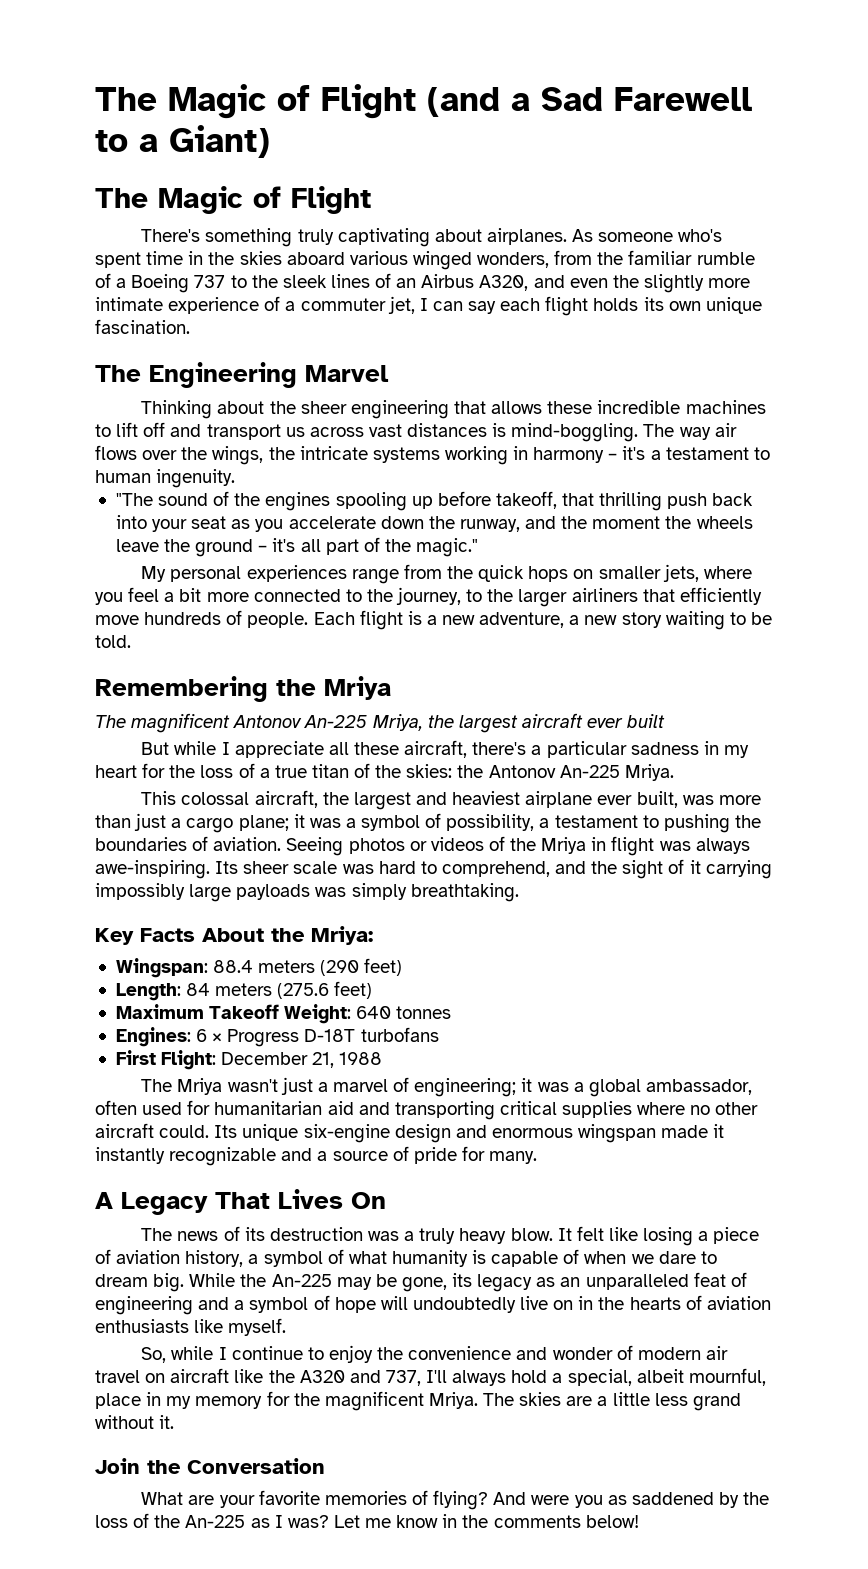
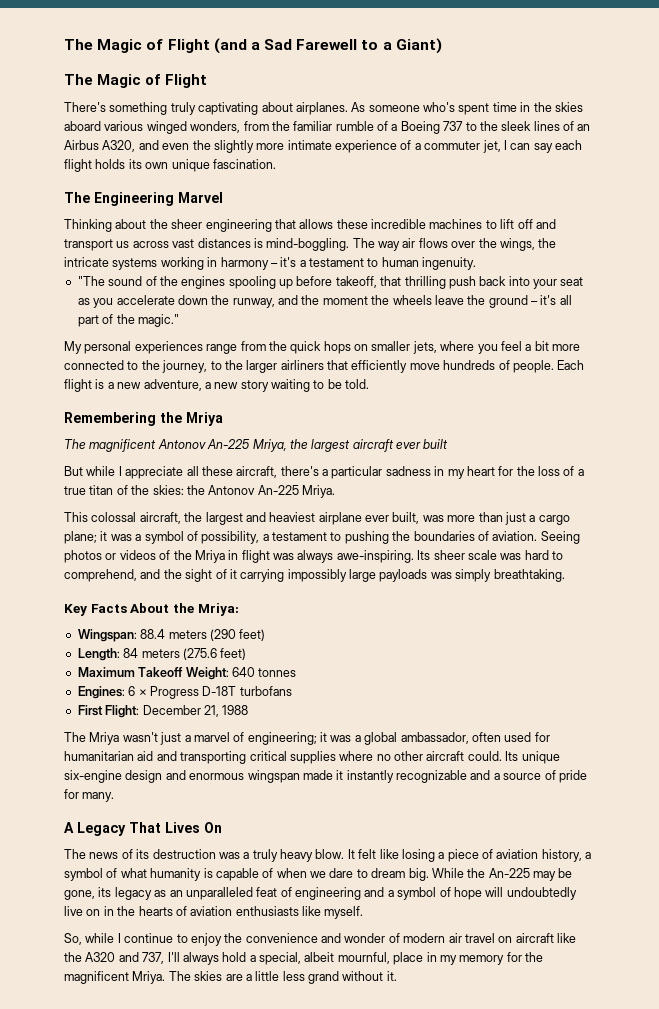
- Join the Conversation
- What are your favorite memories of flying? And were you as saddened by the loss of the An-225 as I was? Let me know in the comments below!

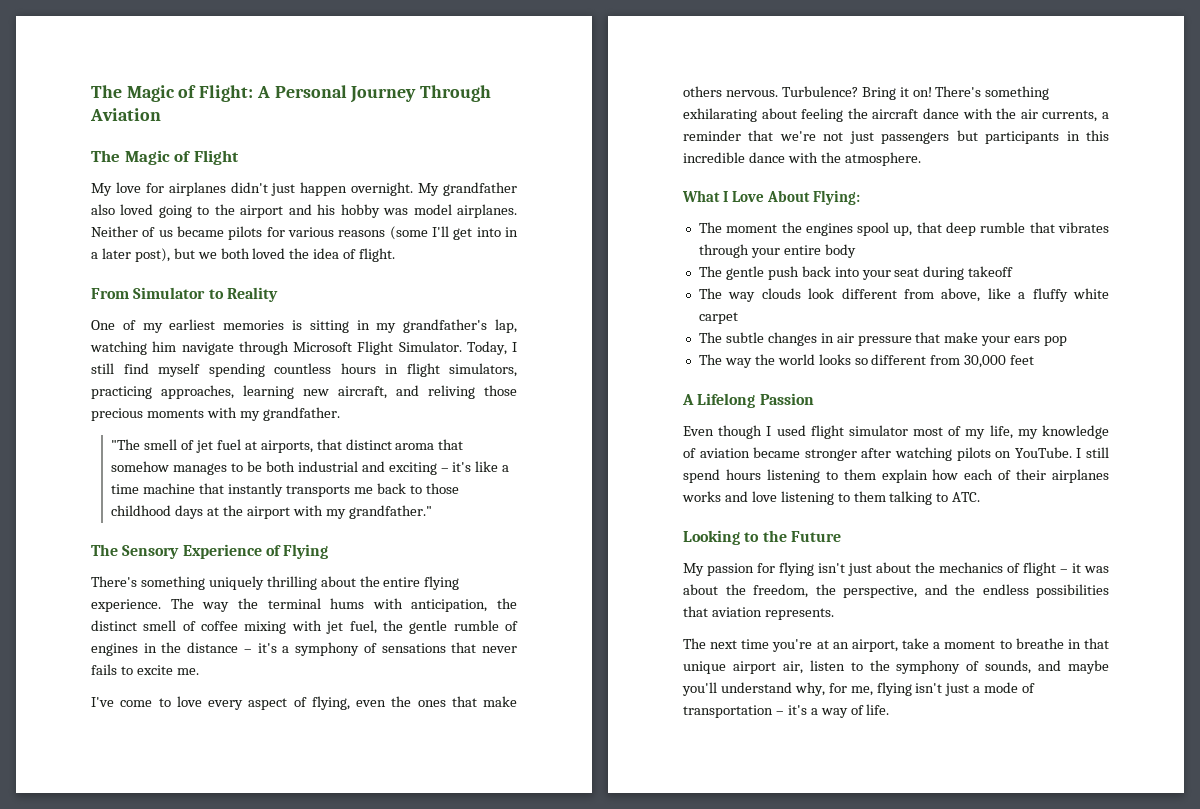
- The Magic of Flight (and a Sad Farewell to a Giant)
+ The Magic of Flight: A Personal Journey Through Aviation
  The Magic of Flight
- There's something truly captivating about airplanes. As someone who's spent time in the skies aboard various winged wonders, from the familiar rumble of a Boeing 737 to the sleek lines of an Airbus A320, and even the slightly more intimate experience of a commuter jet, I can say each flight holds its own unique fascination.
- The Engineering Marvel
- Thinking about the sheer engineering that allows these incredible machines to lift off and transport us across vast distances is mind-boggling. The way air flows over the wings, the intricate systems working in harmony – it's a testament to human ingenuity.
- "The sound of the engines spooling up before takeoff, that thrilling push back into your seat as you accelerate down the runway, and the moment the wheels leave the ground – it's all part of the magic."
- My personal experiences range from the quick hops on smaller jets, where you feel a bit more connected to the journey, to the larger airliners that efficiently move hundreds of people. Each flight is a new adventure, a new story waiting to be told.
- Remembering the Mriya
- The magnificent Antonov An-225 Mriya, the largest aircraft ever built
- But while I appreciate all these aircraft, there's a particular sadness in my heart for the loss of a true titan of the skies: the Antonov An-225 Mriya.
- This colossal aircraft, the largest and heaviest airplane ever built, was more than just a cargo plane; it was a symbol of possibility, a testament to pushing the boundaries of aviation. Seeing photos or videos of the Mriya in flight was always awe-inspiring. Its sheer scale was hard to comprehend, and the sight of it carrying impossibly large payloads was simply breathtaking.
- Key Facts About the Mriya:
- Wingspan: 88.4 meters (290 feet)
- Length: 84 meters (275.6 feet)
- Maximum Takeoff Weight: 640 tonnes
- Engines: 6 × Progress D-18T turbofans
- First Flight: December 21, 1988
- The Mriya wasn't just a marvel of engineering; it was a global ambassador, often used for humanitarian aid and transporting critical supplies where no other aircraft could. Its unique six-engine design and enormous wingspan made it instantly recognizable and a source of pride for many.
- A Legacy That Lives On
- The news of its destruction was a truly heavy blow. It felt like losing a piece of aviation history, a symbol of what humanity is capable of when we dare to dream big. While the An-225 may be gone, its legacy as an unparalleled feat of engineering and a symbol of hope will undoubtedly live on in the hearts of aviation enthusiasts like myself.
- So, while I continue to enjoy the convenience and wonder of modern air travel on aircraft like the A320 and 737, I'll always hold a special, albeit mournful, place in my memory for the magnificent Mriya. The skies are a little less grand without it.
+ My love for airplanes didn't just happen overnight. My grandfather also loved going to the airport and his hobby was model airplanes. Neither of us became pilots for various reasons (some I'll get into in a later post), but we both loved the idea of flight.
+ From Simulator to Reality
+ One of my earliest memories is sitting in my grandfather's lap, watching him navigate through Microsoft Flight Simulator. Today, I still find myself spending countless hours in flight simulators, practicing approaches, learning new aircraft, and reliving those precious moments with my grandfather.
+ "The smell of jet fuel at airports, that distinct aroma that somehow manages to be both industrial and exciting – it's like a time machine that instantly transports me back to those childhood days at the airport with my grandfather."
+ The Sensory Experience of Flying
+ There's something uniquely thrilling about the entire flying experience. The way the terminal hums with anticipation, the distinct smell of coffee mixing with jet fuel, the gentle rumble of engines in the distance – it's a symphony of sensations that never fails to excite me.
+ I've come to love every aspect of flying, even the ones that make others nervous. Turbulence? Bring it on! There's something exhilarating about feeling the aircraft dance with the air currents, a reminder that we're not just passengers but participants in this incredible dance with the atmosphere.
+ What I Love About Flying:
+ The moment the engines spool up, that deep rumble that vibrates through your entire body
+ The gentle push back into your seat during takeoff
+ The way clouds look different from above, like a fluffy white carpet
+ The subtle changes in air pressure that make your ears pop
+ The way the world looks so different from 30,000 feet
+ A Lifelong Passion
+ Even though I used flight simulator most of my life, my knowledge of aviation became stronger after watching pilots on YouTube. I still spend hours listening to them explain how each of their airplanes works and love listening to them talking to ATC.
+ Looking to the Future
+ My passion for flying isn't just about the mechanics of flight – it was about the freedom, the perspective, and the endless possibilities that aviation represents.
+ The next time you're at an airport, take a moment to breathe in that unique airport air, listen to the symphony of sounds, and maybe you'll understand why, for me, flying isn't just a mode of transportation – it's a way of life.

